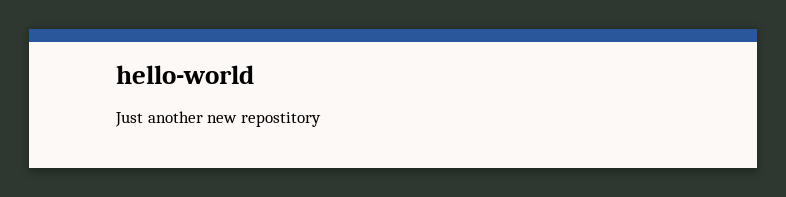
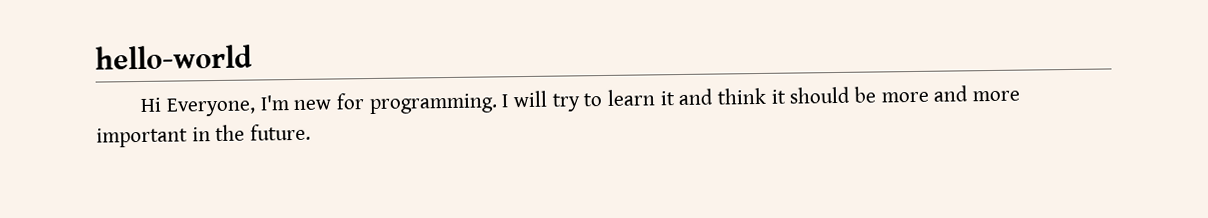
- Just another new repostitory
+ Hi Everyone, I'm new for programming. I will try to learn it and think it should be more and more important in the future.

